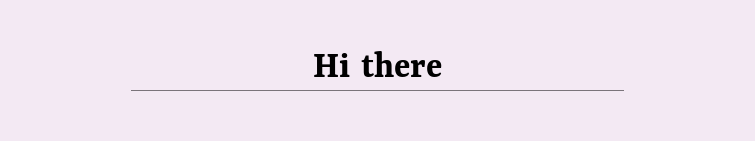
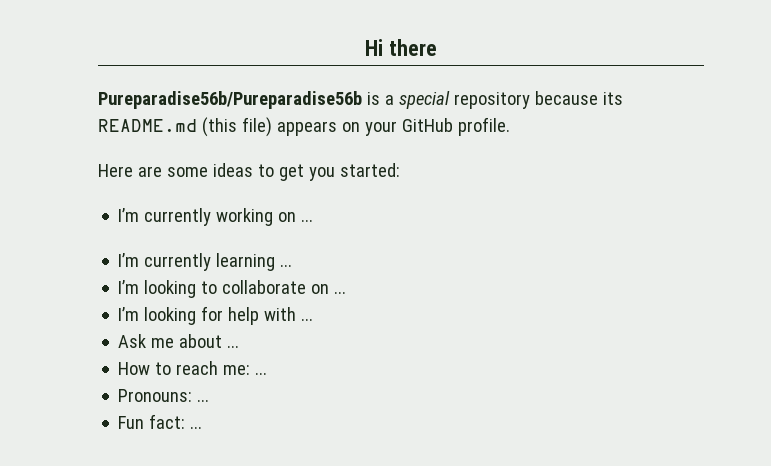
+ Pureparadise56b/Pureparadise56b is a special repository because its README.md (this file) appears on your GitHub profile.
+ Here are some ideas to get you started:
+ I’m currently working on ...
+ I’m currently learning ...
+ I’m looking to collaborate on ...
+ I’m looking for help with ...
+ Ask me about ...
+ How to reach me: ...
+ Pronouns: ...
+ Fun fact: ...

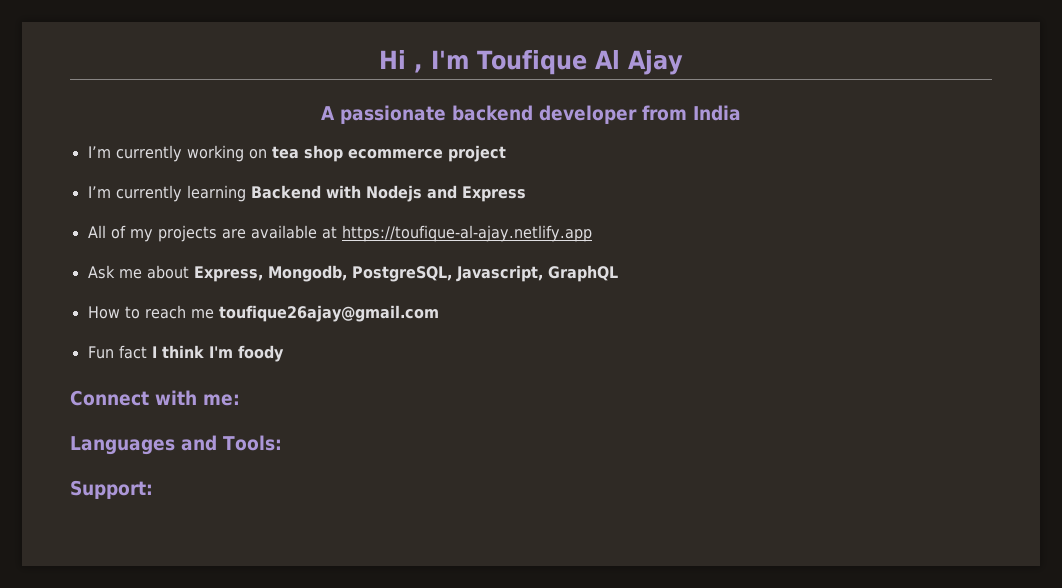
- Hi there
- Pureparadise56b/Pureparadise56b is a special repository because its README.md (this file) appears on your GitHub profile.
- Here are some ideas to get you started:
+ Hi , I'm Toufique Al Ajay
+ A passionate backend developer from India
- I’m currently working on ...
+ I’m currently working on tea shop ecommerce project
- I’m currently learning ...
- I’m looking to collaborate on ...
- I’m looking for help with ...
- Ask me about ...
- How to reach me: ...
- Pronouns: ...
- Fun fact: ...
+ I’m currently learning Backend with Nodejs and Express
+ All of my projects are available at https://toufique-al-ajay.netlify.app
+ Ask me about Express, Mongodb, PostgreSQL, Javascript, GraphQL
+ How to reach me toufique26ajay@gmail.com
+ Fun fact I think I'm foody
+ Connect with me:
+ Languages and Tools:
+ Support:

